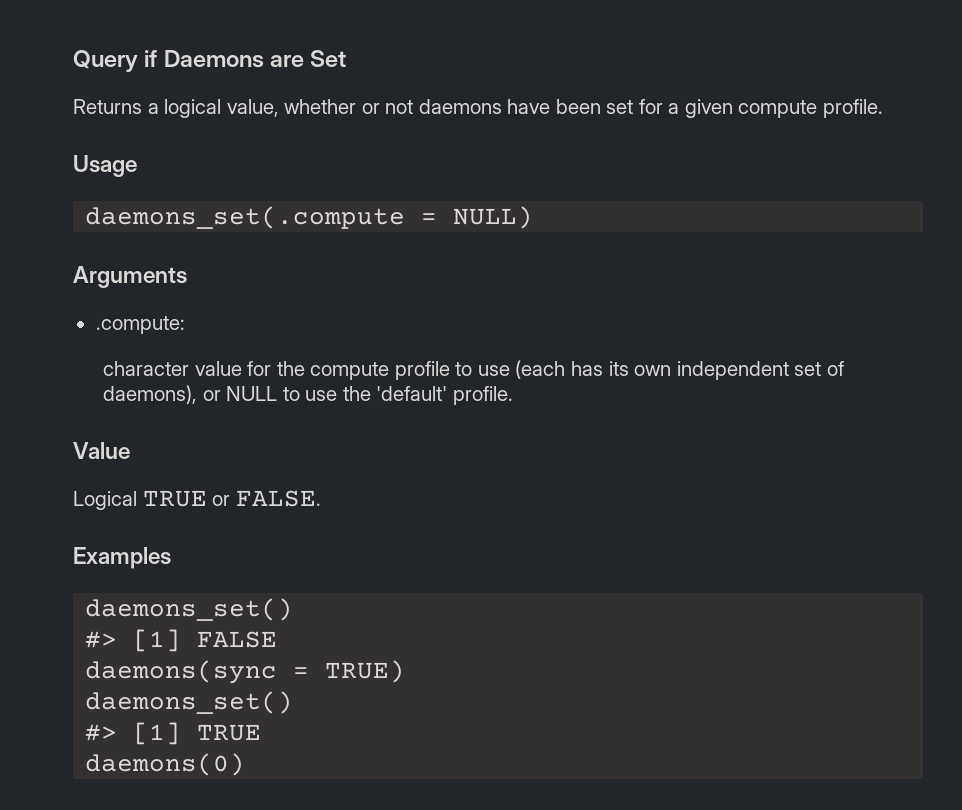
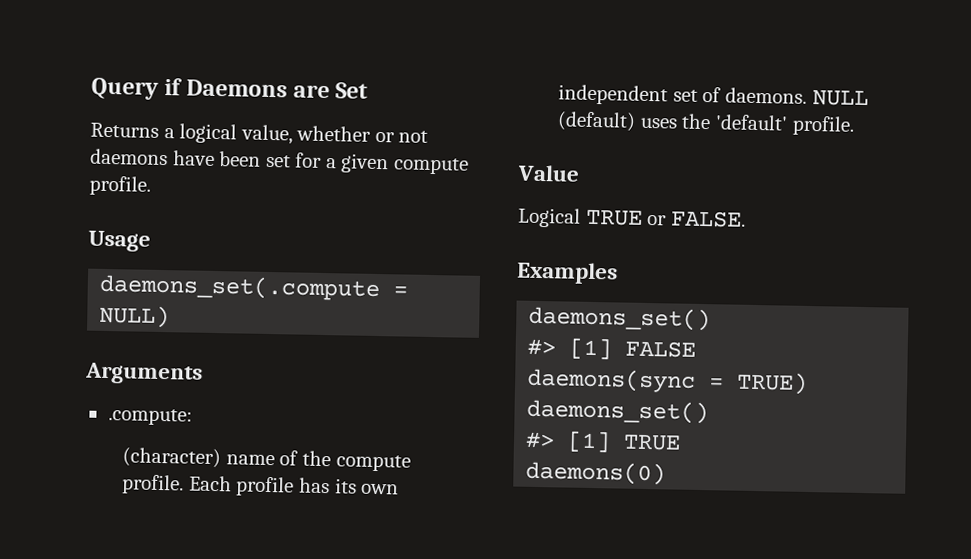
- character value for the compute profile to use (each has its own independent set of daemons), or NULL to use the 'default' profile.
+ (character) name of the compute profile. Each profile has its own independent set of daemons. NULL (default) uses the 'default' profile.

